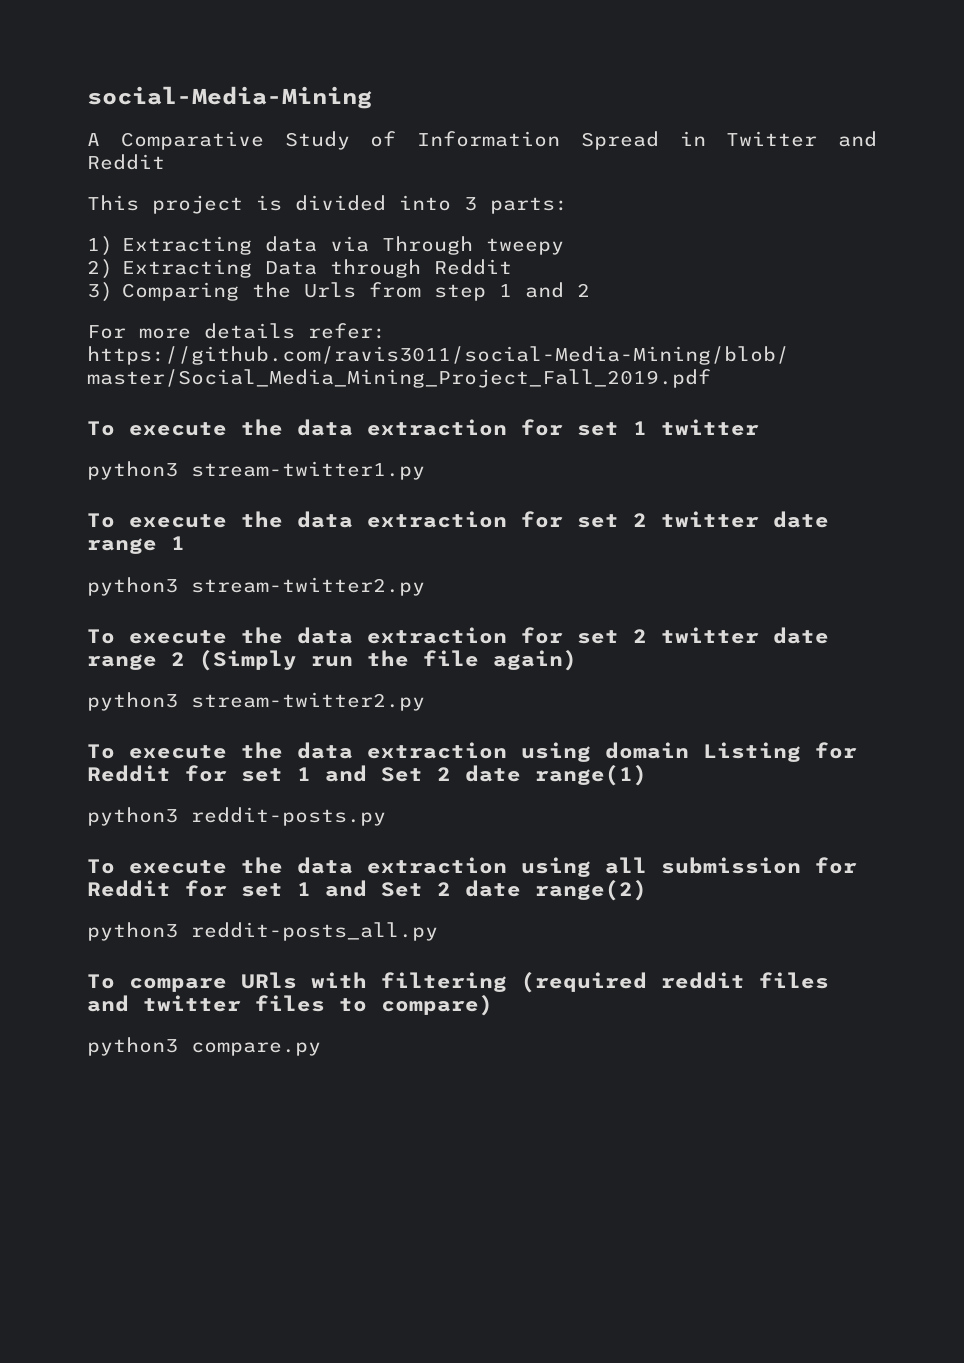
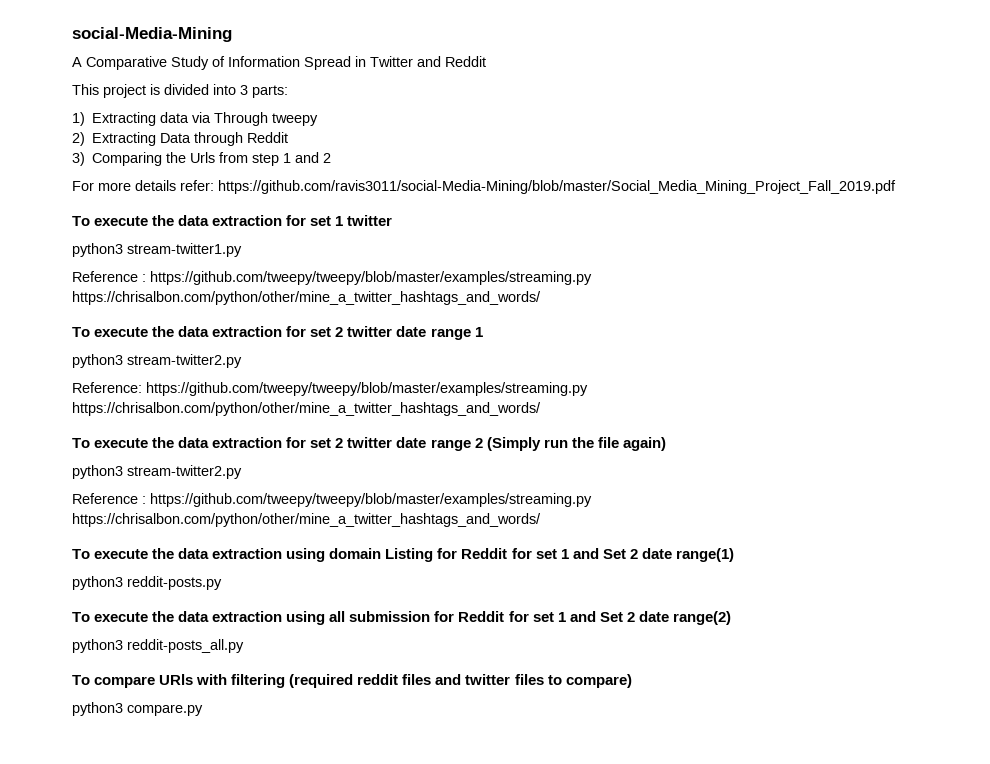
  python3 stream-twitter1.py
+ Reference : https://github.com/tweepy/tweepy/blob/master/examples/streaming.py https://chrisalbon.com/python/other/mine_a_twitter_hashtags_and_words/
+ Reference: https://github.com/tweepy/tweepy/blob/master/examples/streaming.py https://chrisalbon.com/python/other/mine_a_twitter_hashtags_and_words/
  To execute the data extraction for set 2 twitter date range 2 (Simply run the file again)
  python3 stream-twitter2.py
+ Reference : https://github.com/tweepy/tweepy/blob/master/examples/streaming.py https://chrisalbon.com/python/other/mine_a_twitter_hashtags_and_words/

